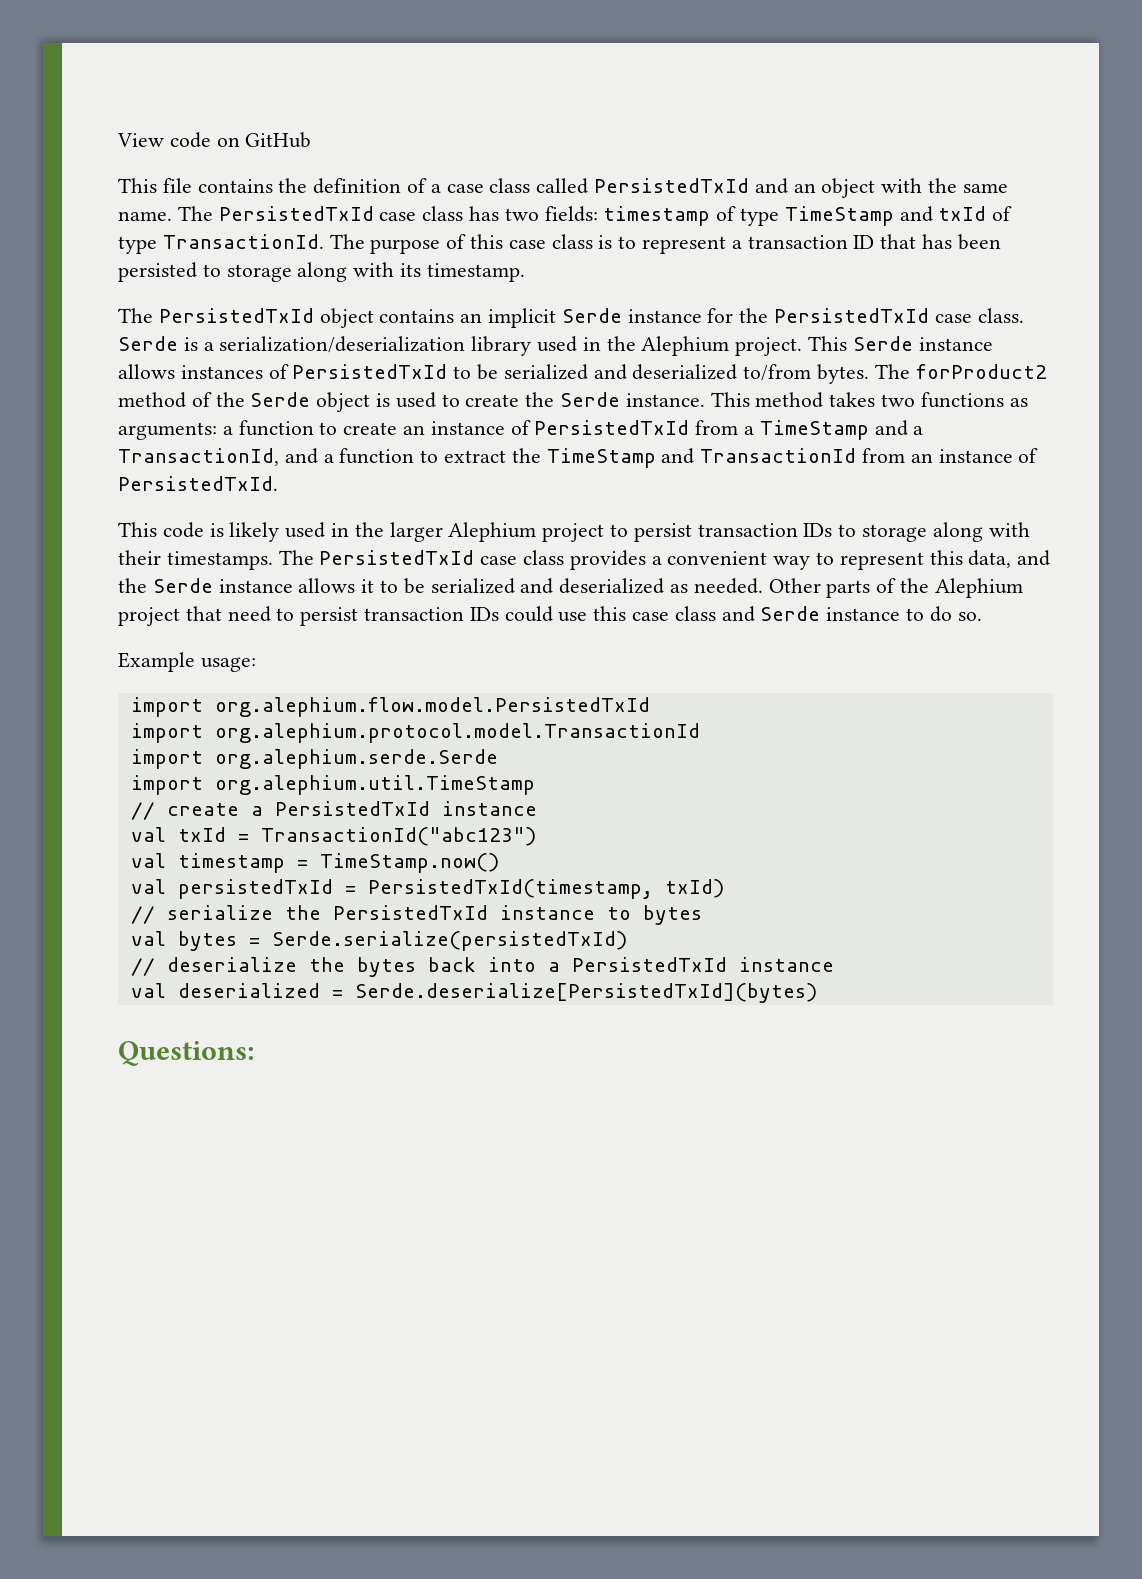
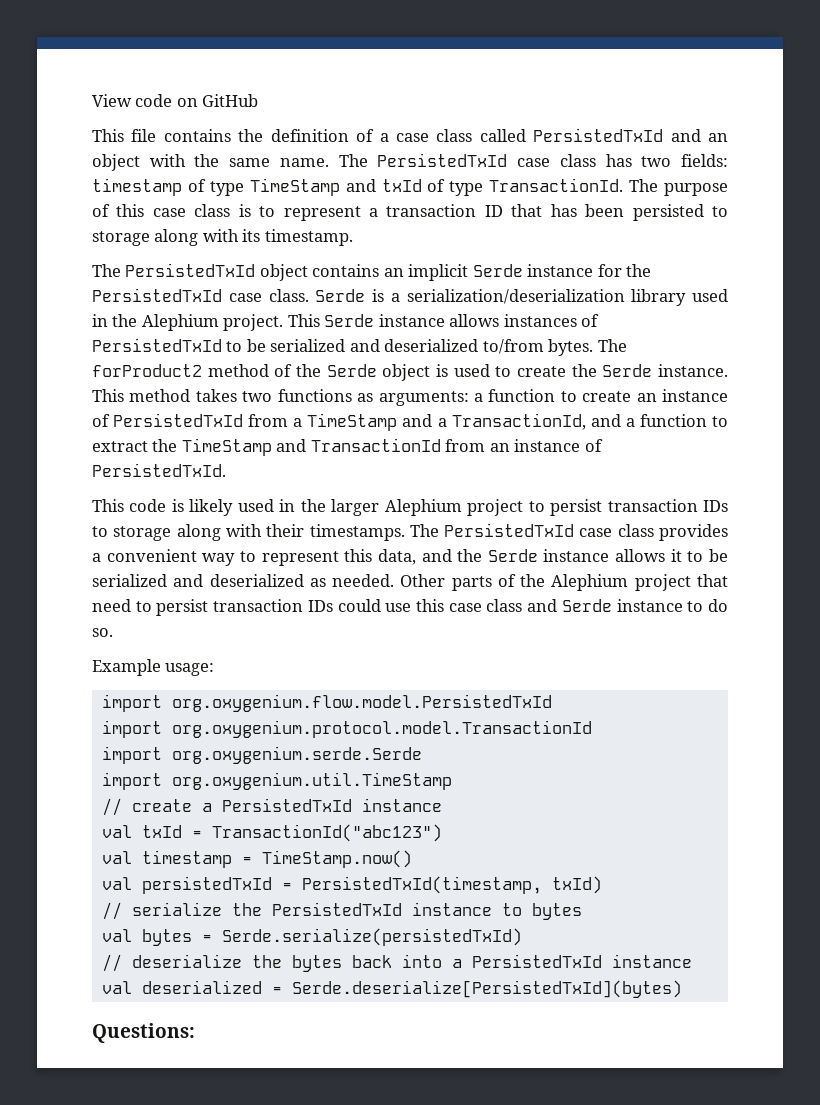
- import org.alephium.flow.model.PersistedTxId
- import org.alephium.protocol.model.TransactionId
- import org.alephium.serde.Serde
- import org.alephium.util.TimeStamp
+ import org.oxygenium.flow.model.PersistedTxId
+ import org.oxygenium.protocol.model.TransactionId
+ import org.oxygenium.serde.Serde
+ import org.oxygenium.util.TimeStamp

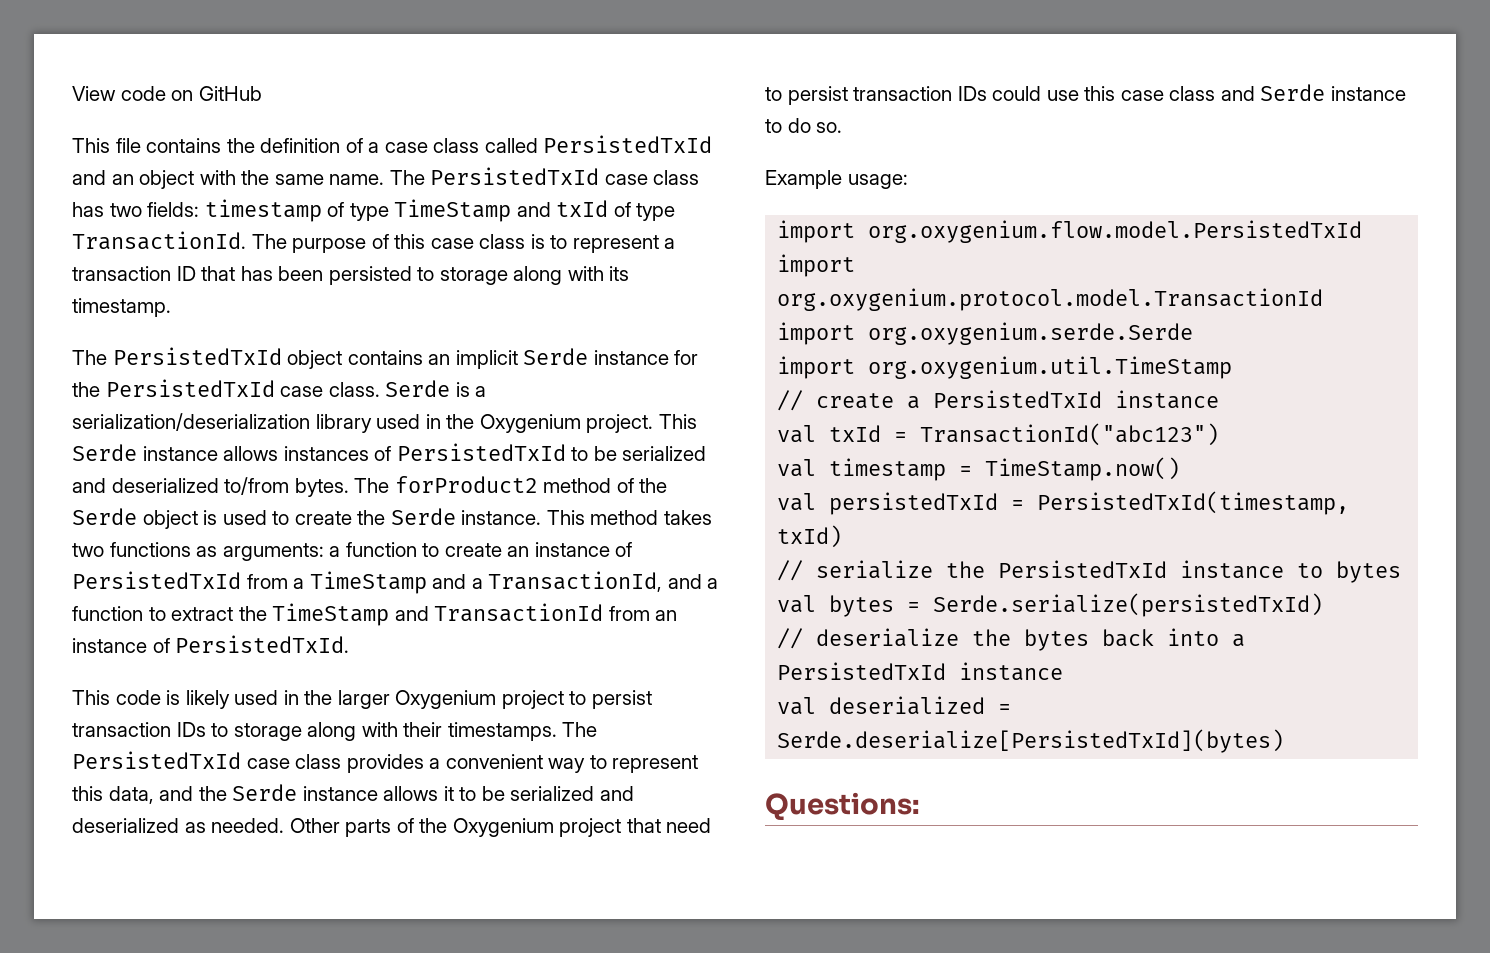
- Serde is a serialization/deserialization library used in the Alephium project.
+ Serde is a serialization/deserialization library used in the Oxygenium project.
- This code is likely used in the larger Alephium project to persist transaction IDs to storage along with their timestamps.
+ This code is likely used in the larger Oxygenium project to persist transaction IDs to storage along with their timestamps.
- Other parts of the Alephium project that need to persist transaction IDs could use this case class and Serde instance to do so.
+ Other parts of the Oxygenium project that need to persist transaction IDs could use this case class and Serde instance to do so.

